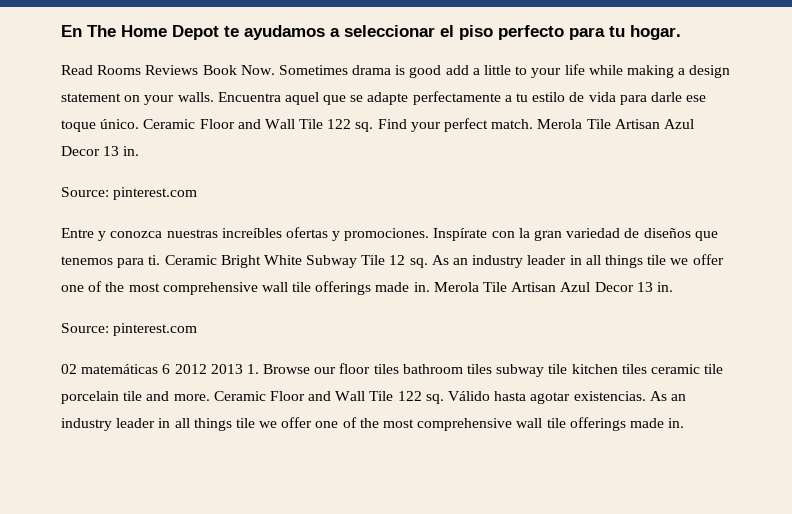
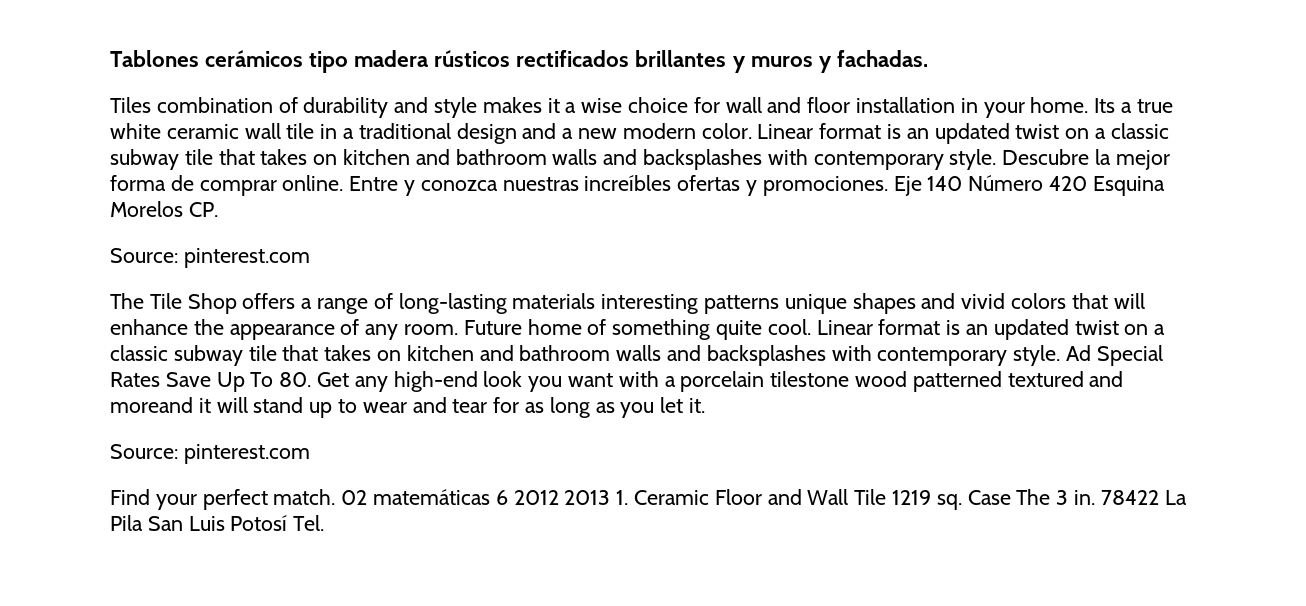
- En The Home Depot te ayudamos a seleccionar el piso perfecto para tu hogar.
- Read Rooms Reviews Book Now. Sometimes drama is good add a little to your life while making a design statement on your walls. Encuentra aquel que se adapte perfectamente a tu estilo de vida para darle ese toque único. Ceramic Floor and Wall Tile 122 sq. Find your perfect match. Merola Tile Artisan Azul Decor 13 in.
- Source: pinterest.com
- Entre y conozca nuestras increíbles ofertas y promociones.
+ Tablones cerámicos tipo madera rústicos rectificados brillantes y muros y fachadas.
+ Tiles combination of durability and style makes it a wise choice for wall and floor installation in your home. Its a true white ceramic wall tile in a traditional design and a new modern color. Linear format is an updated twist on a classic subway tile that takes on kitchen and bathroom walls and backsplashes with contemporary style. Descubre la mejor forma de comprar online. Entre y conozca nuestras increíbles ofertas y promociones.
- Inspírate con la gran variedad de diseños que tenemos para ti. Ceramic Bright White Subway Tile 12 sq. As an industry leader in all things tile we offer one of the most comprehensive wall tile offerings made in. Merola Tile Artisan Azul Decor 13 in.
+ Eje 140 Número 420 Esquina Morelos CP.
  Source: pinterest.com
- 02 matemáticas 6 2012 2013 1. Browse our floor tiles bathroom tiles subway tile kitchen tiles ceramic tile porcelain tile and more. Ceramic Floor and Wall Tile 122 sq. Válido hasta agotar existencias. As an industry leader in all things tile we offer one of the most comprehensive wall tile offerings made in.
+ The Tile Shop offers a range of long-lasting materials interesting patterns unique shapes and vivid colors that will enhance the appearance of any room. Future home of something quite cool. Linear format is an updated twist on a classic subway tile that takes on kitchen and bathroom walls and backsplashes with contemporary style. Ad Special Rates Save Up To 80. Get any high-end look you want with a porcelain tilestone wood patterned textured and moreand it will stand up to wear and tear for as long as you let it.
+ Source: pinterest.com
+ Find your perfect match. 02 matemáticas 6 2012 2013 1. Ceramic Floor and Wall Tile 1219 sq. Case The 3 in. 78422 La Pila San Luis Potosí Tel.

